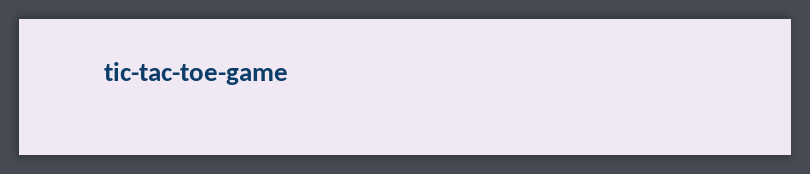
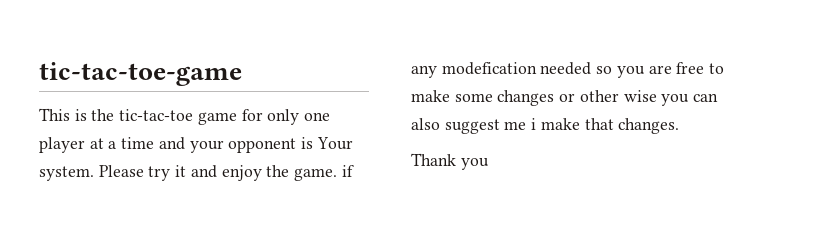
+ This is the tic-tac-toe game for only one player at a time and your opponent is Your system. Please try it and enjoy the game. if any modefication needed so you are free to make some changes or other wise you can also suggest me i make that changes.
+ Thank you

